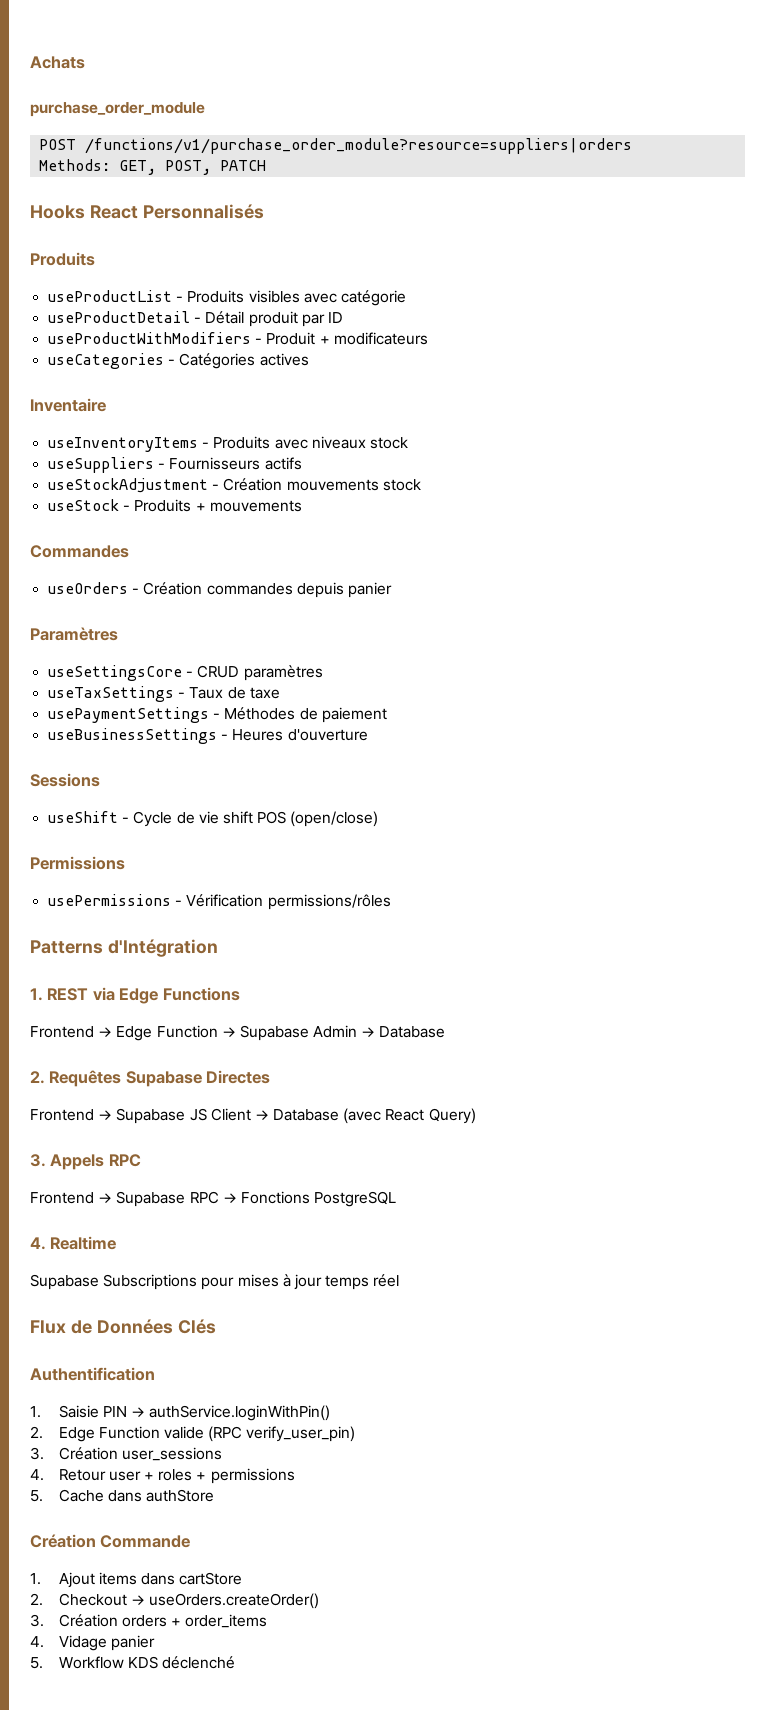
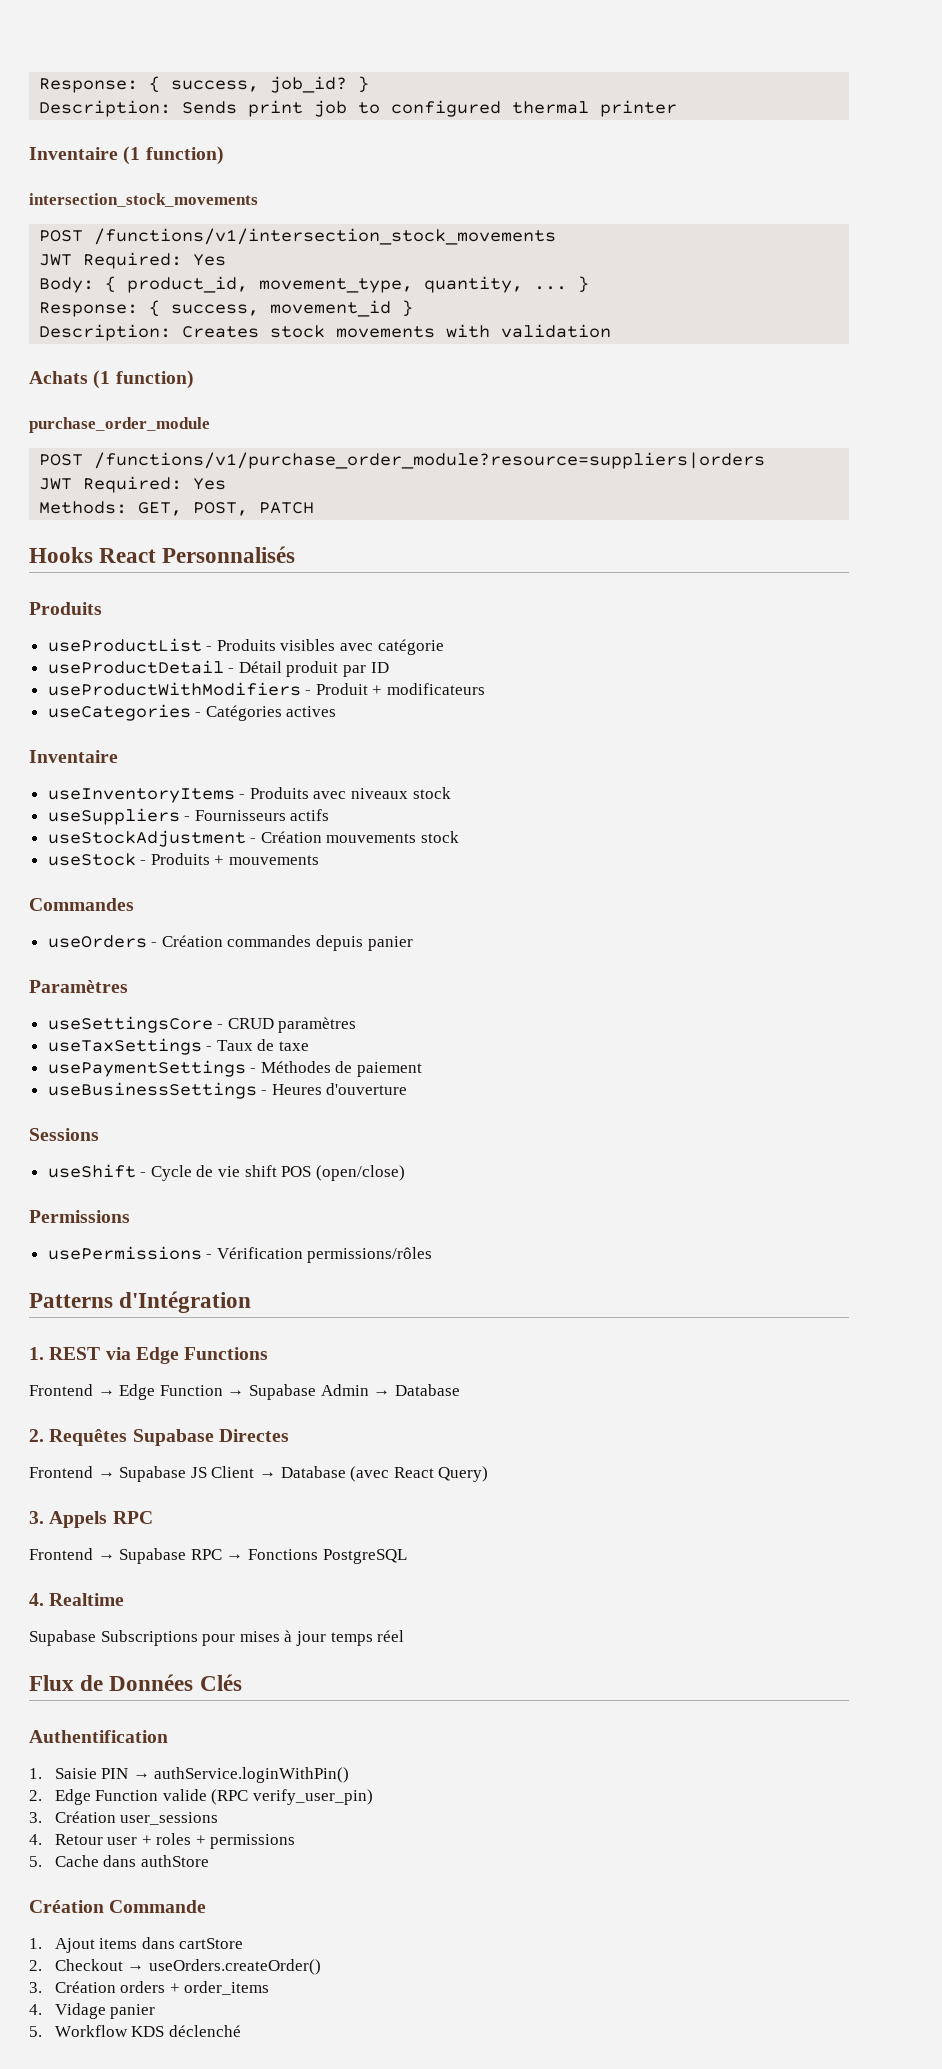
+ Response: { success, job_id? }
+ Description: Sends print job to configured thermal printer
+ Inventaire (1 function)
+ intersection_stock_movements
+ POST /functions/v1/intersection_stock_movements
+ JWT Required: Yes
+ Body: { product_id, movement_type, quantity, ... }
+ Response: { success, movement_id }
+ Description: Creates stock movements with validation
- Achats
+ Achats (1 function)
  POST /functions/v1/purchase_order_module?resource=suppliers|orders
+ JWT Required: Yes

